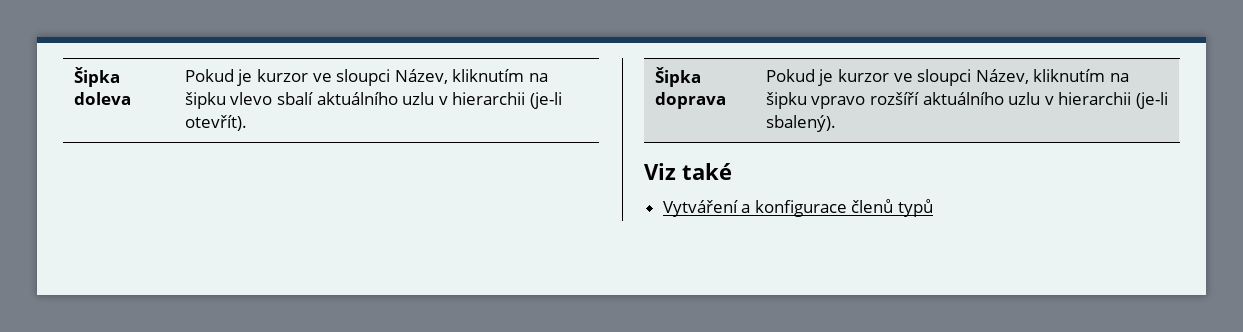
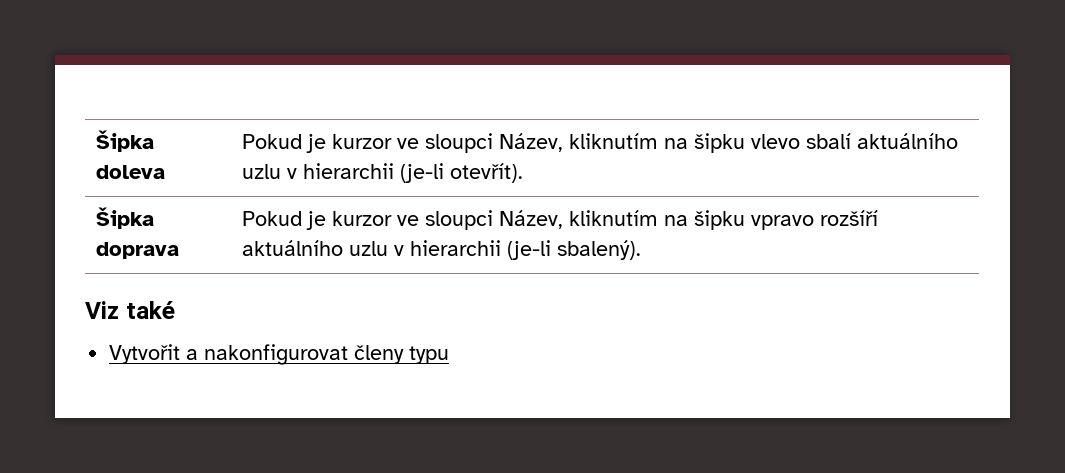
- Vytváření a konfigurace členů typů
+ Vytvořit a nakonfigurovat členy typu

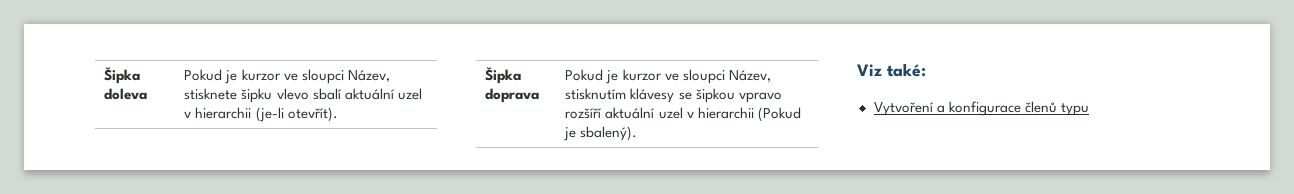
- Šipka doleva | Pokud je kurzor ve sloupci Název, kliknutím na šipku vlevo sbalí aktuálního uzlu v hierarchii (je-li otevřít).
+ Šipka doleva | Pokud je kurzor ve sloupci Název, stisknete šipku vlevo sbalí aktuální uzel v hierarchii (je-li otevřít).
- Šipka doprava | Pokud je kurzor ve sloupci Název, kliknutím na šipku vpravo rozšíří aktuálního uzlu v hierarchii (je-li sbalený).
- Viz také
- Vytvořit a nakonfigurovat členy typu
+ Šipka doprava | Pokud je kurzor ve sloupci Název, stisknutím klávesy se šipkou vpravo rozšíří aktuální uzel v hierarchii (Pokud je sbalený).
+ Viz také:
+ Vytvoření a konfigurace členů typu

